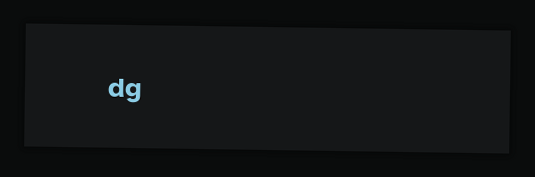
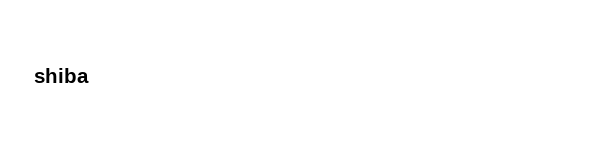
- dg
+ shiba

